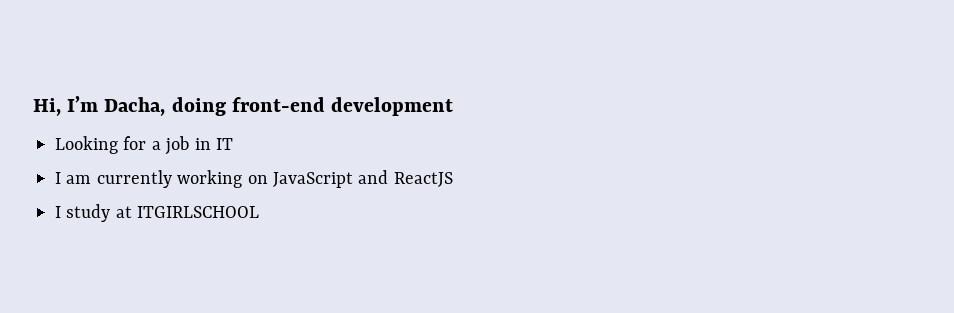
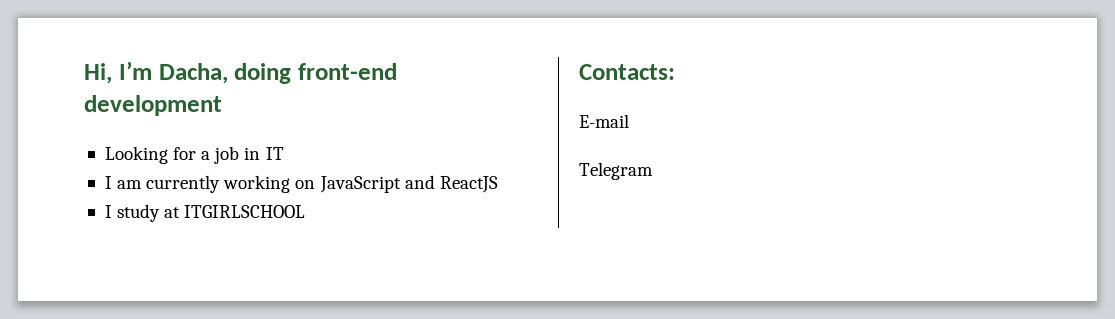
+ Contacts:
+ E-mail
+ Telegram

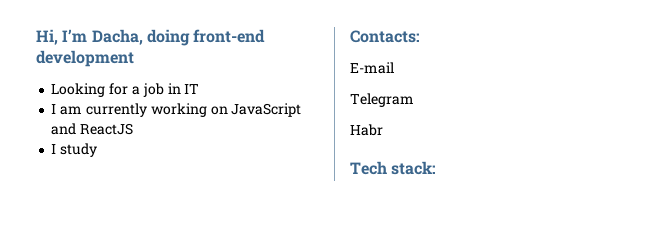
- I study at ITGIRLSCHOOL
+ I study
+ Habr
+ Tech stack:

